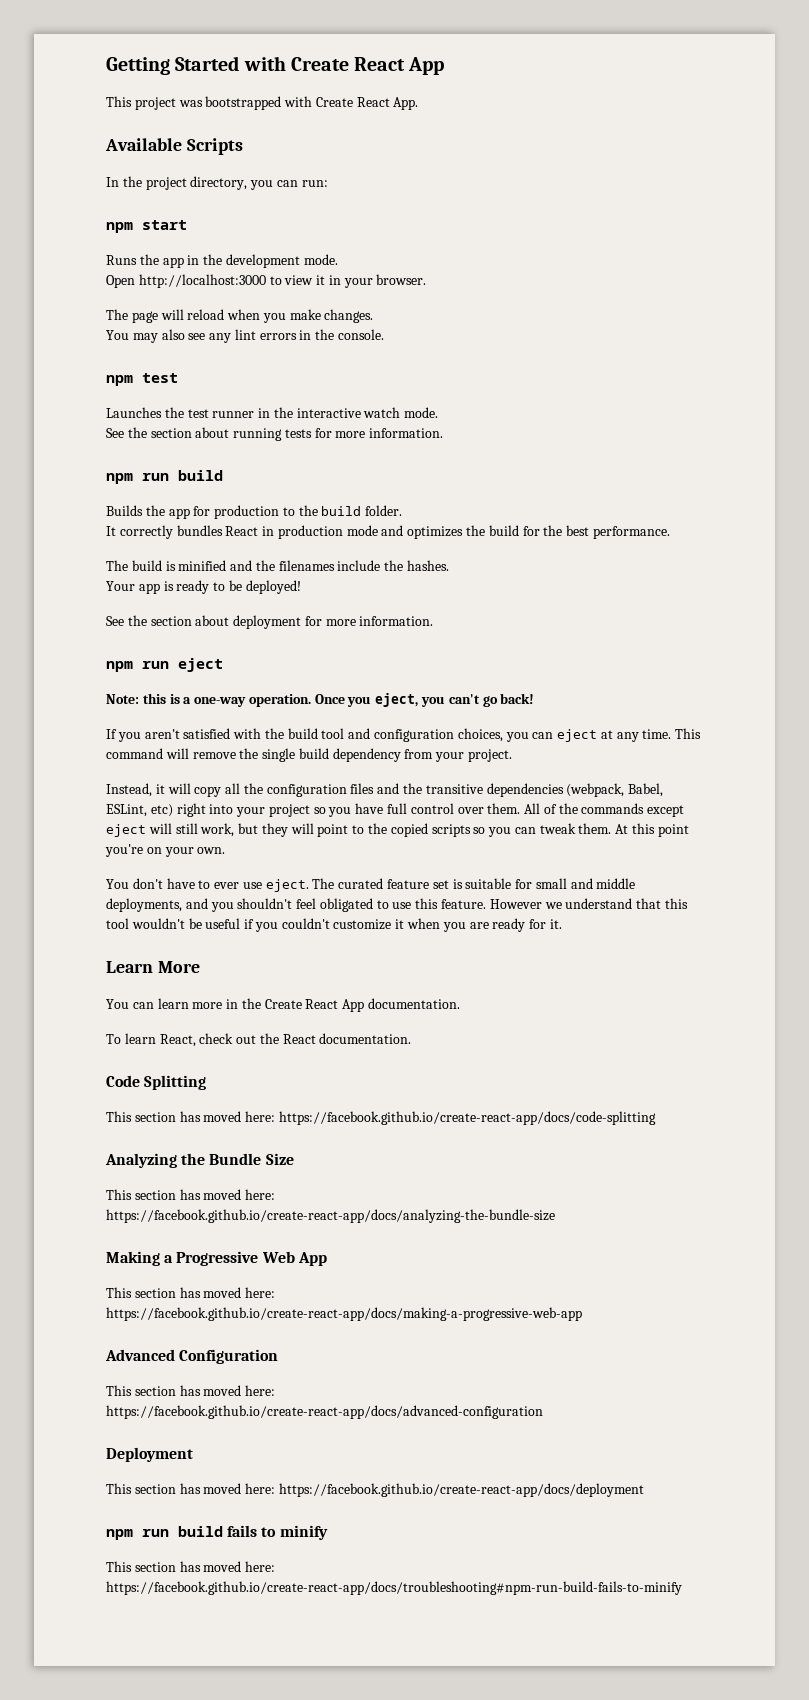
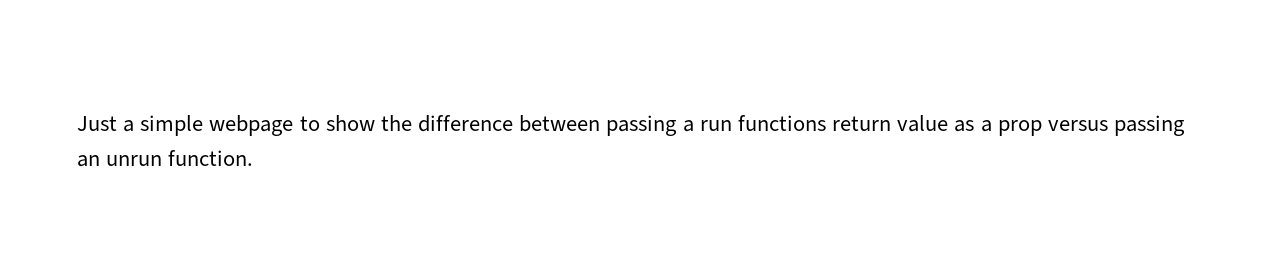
- Getting Started with Create React App
- This project was bootstrapped with Create React App.
- Available Scripts
- In the project directory, you can run:
- npm start
- Runs the app in the development mode.
- Open http://localhost:3000 to view it in your browser.
- The page will reload when you make changes.
- You may also see any lint errors in the console.
- npm test
- Launches the test runner in the interactive watch mode.
- See the section about running tests for more information.
- npm run build
- Builds the app for production to the build folder.
- It correctly bundles React in production mode and optimizes the build for the best performance.
- The build is minified and the filenames include the hashes.
- Your app is ready to be deployed!
- See the section about deployment for more information.
- npm run eject
- Note: this is a one-way operation. Once you eject, you can't go back!
- If you aren't satisfied with the build tool and configuration choices, you can eject at any time. This command will remove the single build dependency from your project.
- Instead, it will copy all the configuration files and the transitive dependencies (webpack, Babel, ESLint, etc) right into your project so you have full control over them. All of the commands except eject will still work, but they will point to the copied scripts so you can tweak them. At this point you're on your own.
- You don't have to ever use eject. The curated feature set is suitable for small and middle deployments, and you shouldn't feel obligated to use this feature. However we understand that this tool wouldn't be useful if you couldn't customize it when you are ready for it.
- Learn More
- You can learn more in the Create React App documentation.
- To learn React, check out the React documentation.
- Code Splitting
- This section has moved here: https://facebook.github.io/create-react-app/docs/code-splitting
- Analyzing the Bundle Size
- This section has moved here: https://facebook.github.io/create-react-app/docs/analyzing-the-bundle-size
- Making a Progressive Web App
- This section has moved here: https://facebook.github.io/create-react-app/docs/making-a-progressive-web-app
- Advanced Configuration
- This section has moved here: https://facebook.github.io/create-react-app/docs/advanced-configuration
- Deployment
- This section has moved here: https://facebook.github.io/create-react-app/docs/deployment
- npm run build fails to minify
- This section has moved here: https://facebook.github.io/create-react-app/docs/troubleshooting#npm-run-build-fails-to-minify
+ Just a simple webpage to show the difference between passing a run functions return value as a prop versus passing an unrun function.

